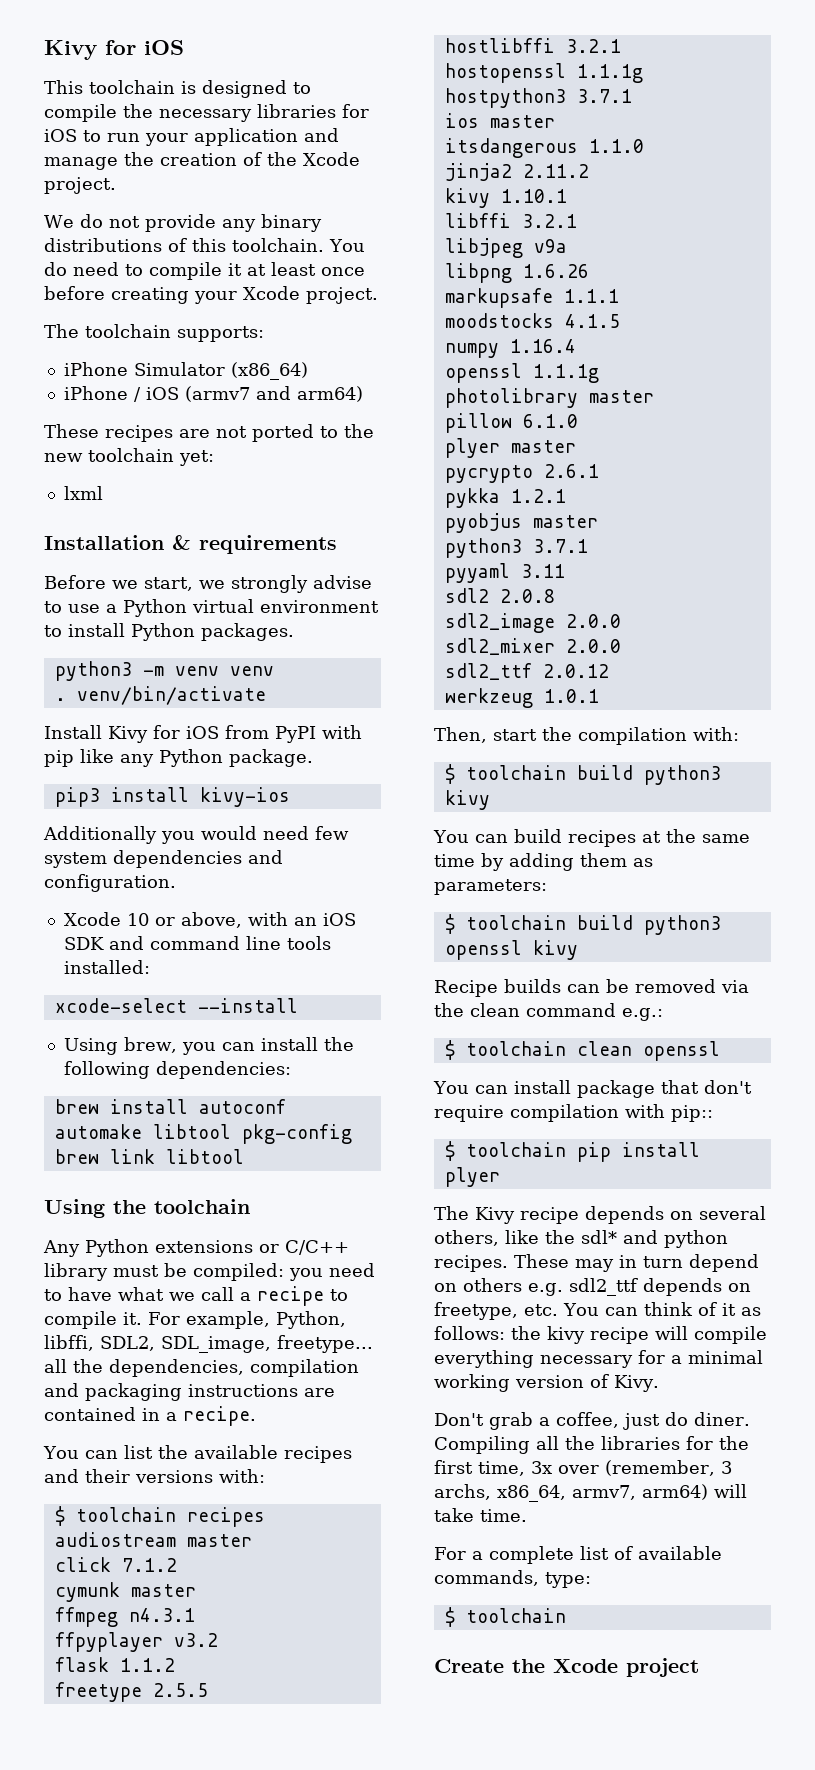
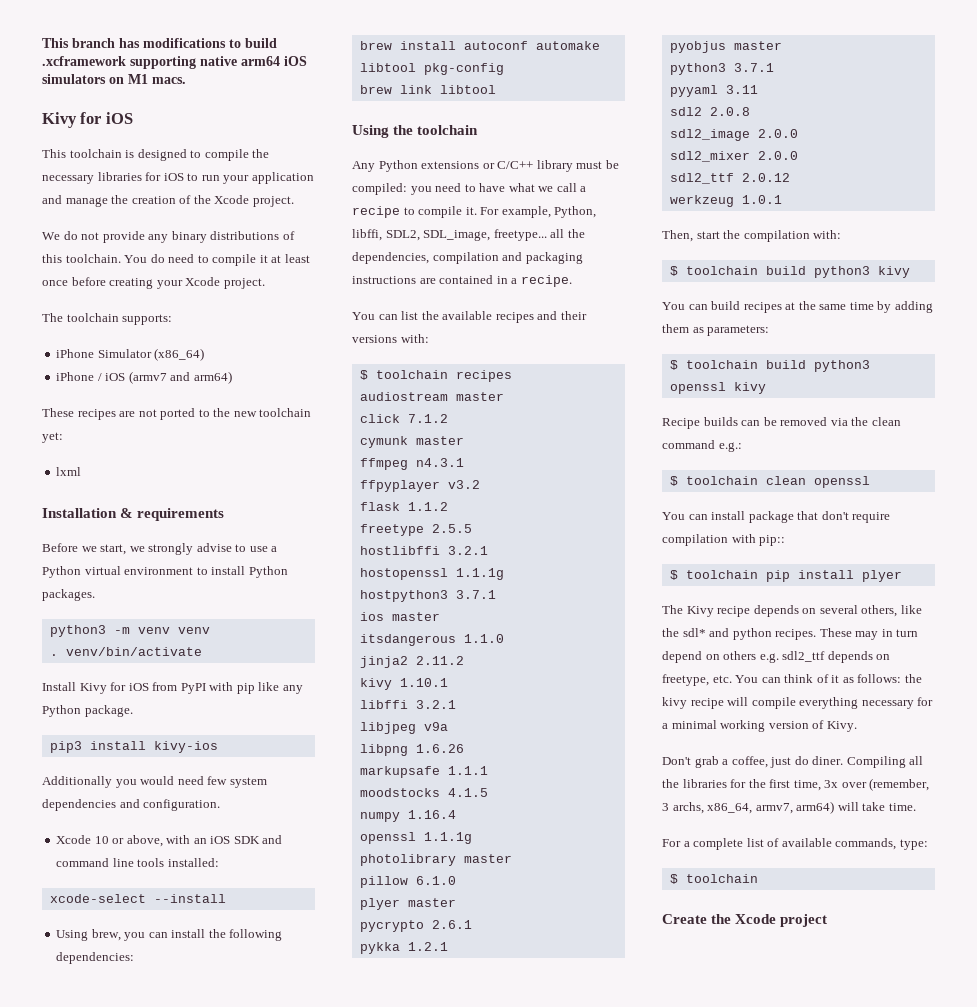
+ This branch has modifications to build .xcframework supporting native arm64 iOS simulators on M1 macs.

